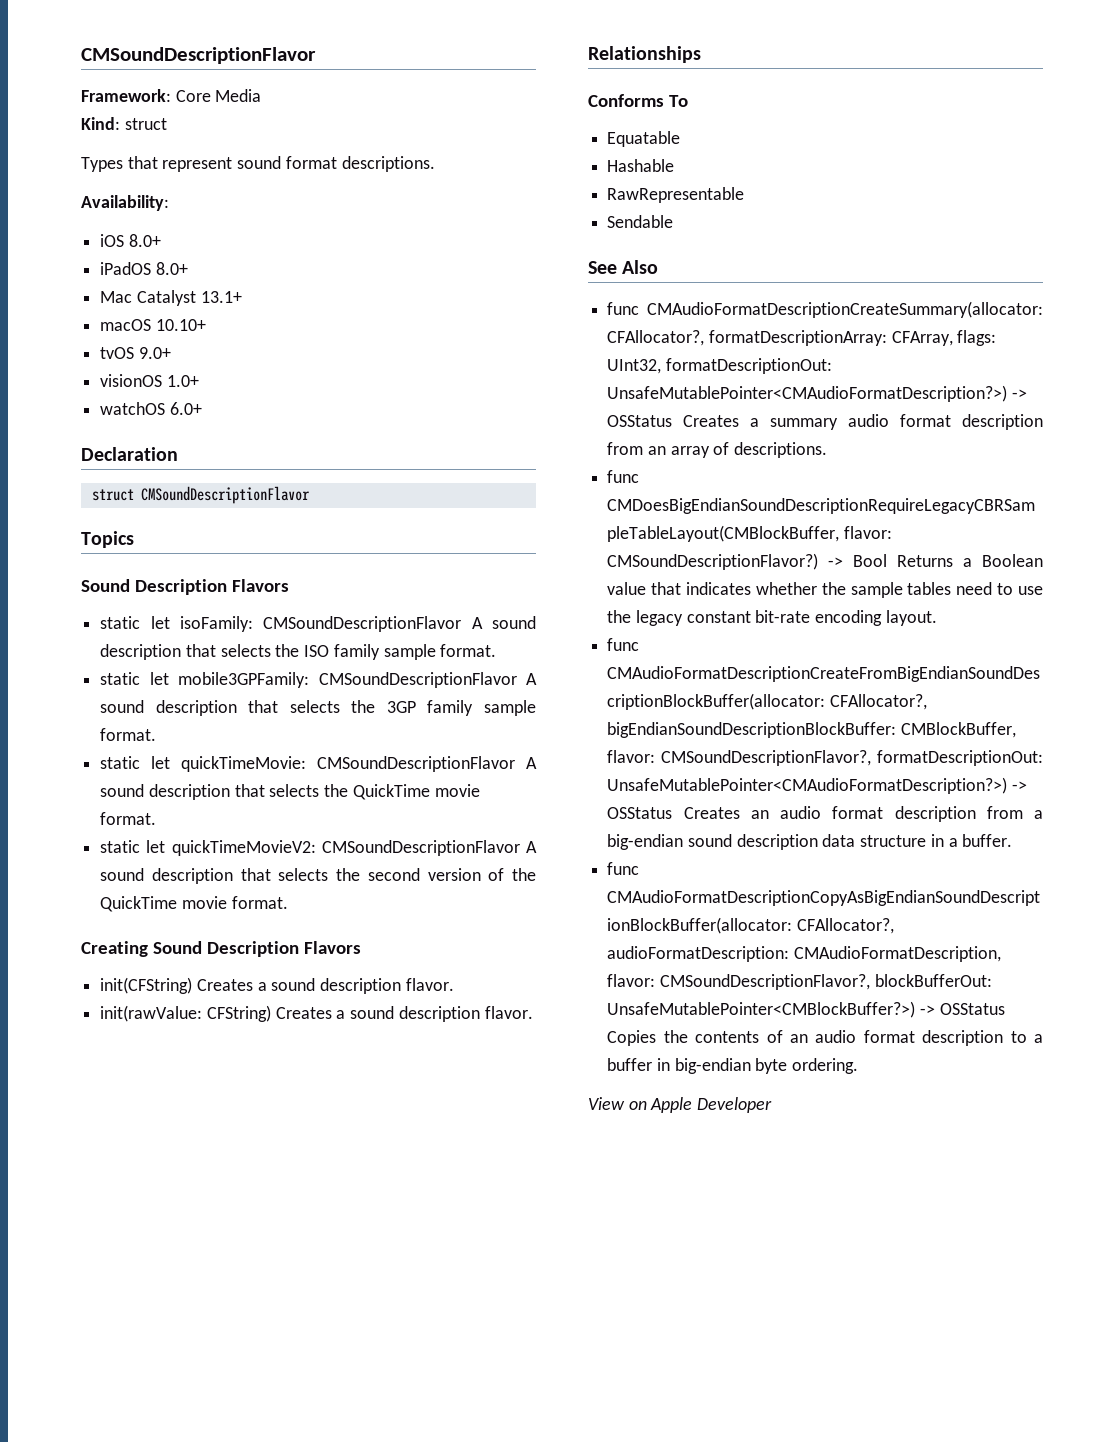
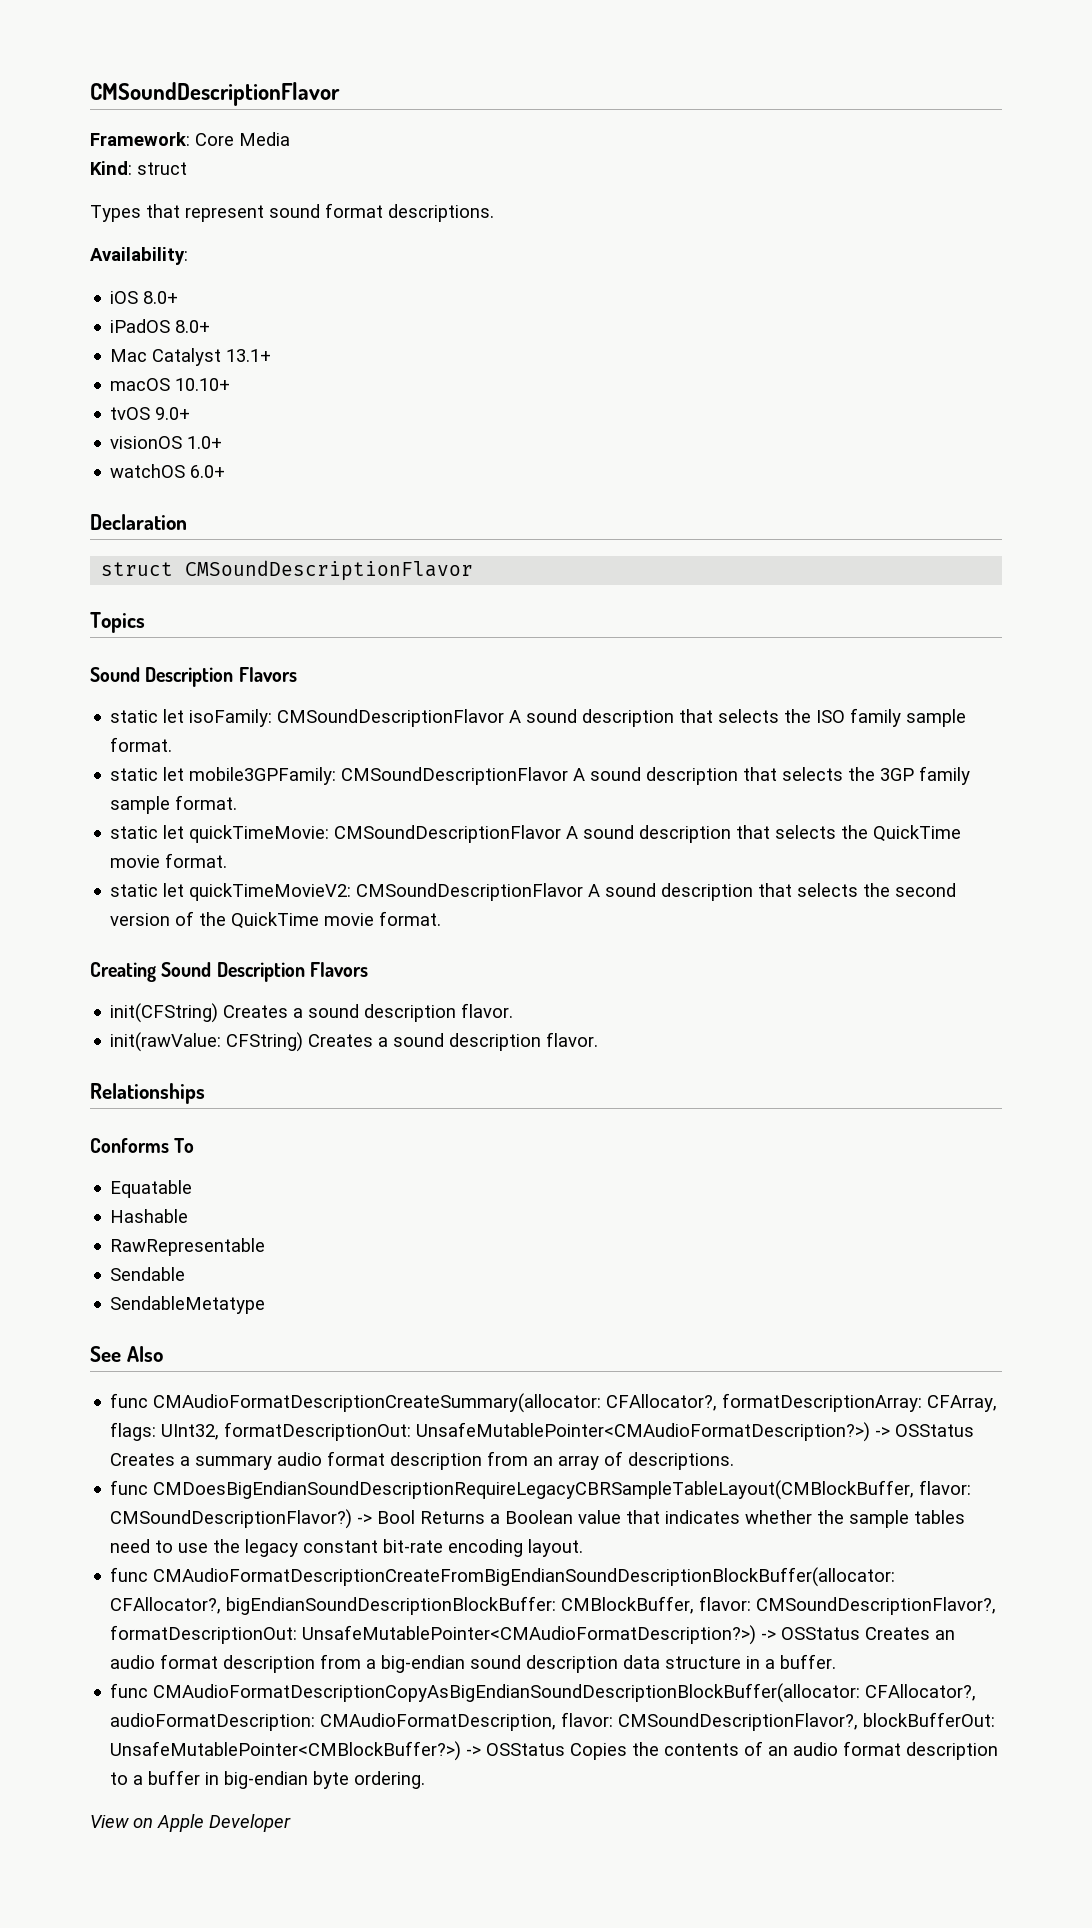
+ SendableMetatype

